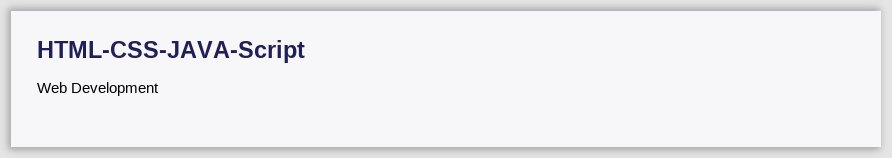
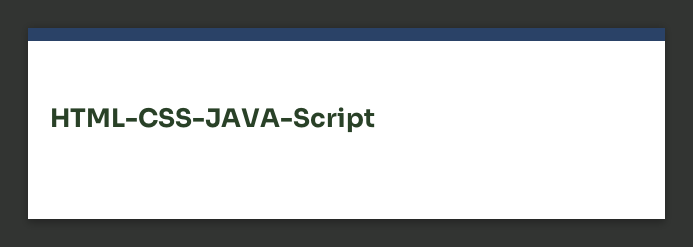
- Web Development

